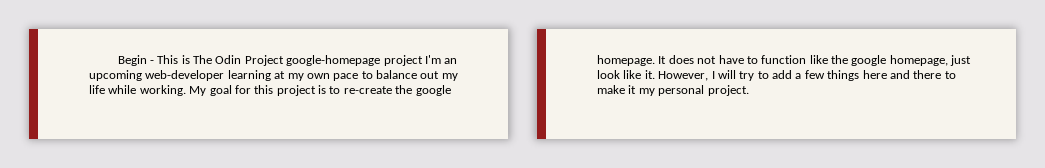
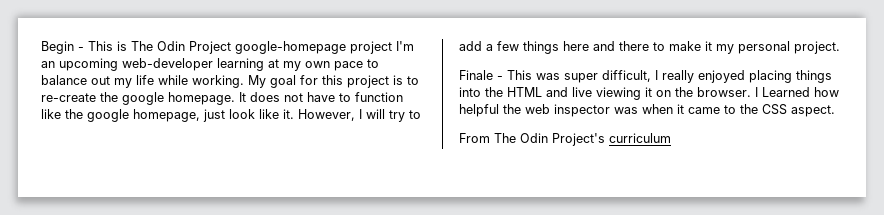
+ Finale - This was super difficult, I really enjoyed placing things into the HTML and live viewing it on the browser. I Learned how helpful the web inspector was when it came to the CSS aspect.
+ From The Odin Project's curriculum

